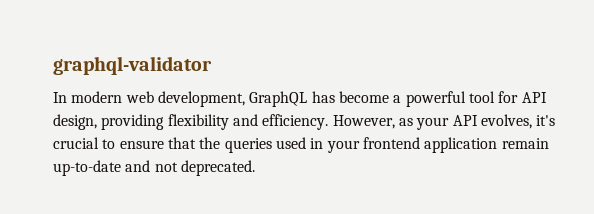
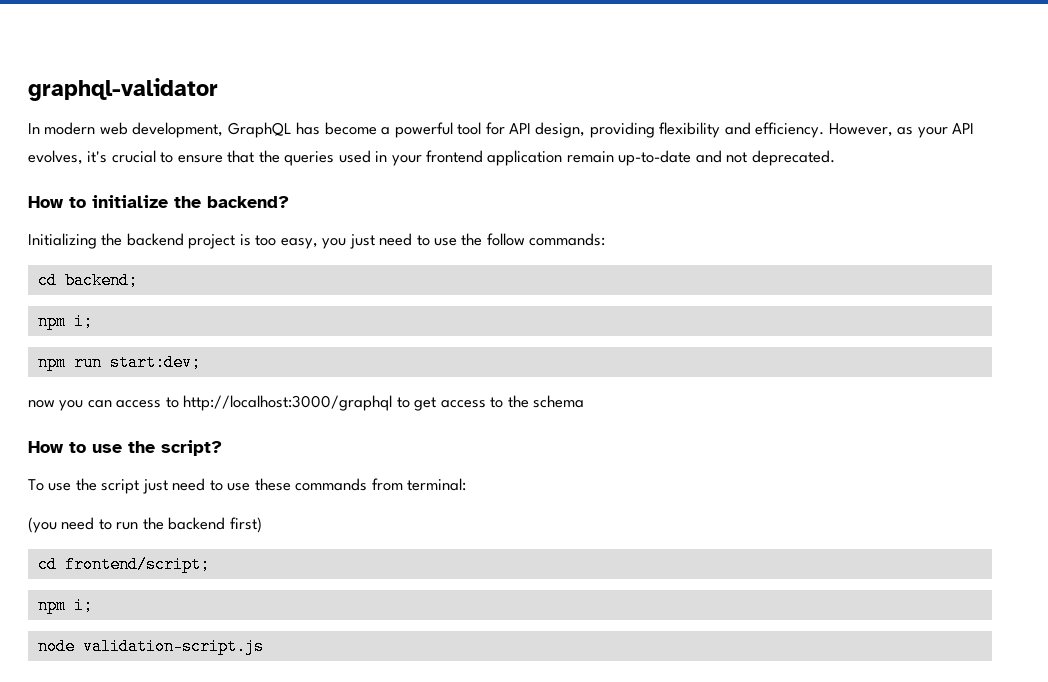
+ How to initialize the backend?
+ Initializing the backend project is too easy, you just need to use the follow commands:
+ cd backend;
+ npm i;
+ npm run start:dev;
+ now you can access to http://localhost:3000/graphql to get access to the schema
+ How to use the script?
+ To use the script just need to use these commands from terminal:
+ (you need to run the backend first)
+ cd frontend/script;
+ npm i;
+ node validation-script.js

